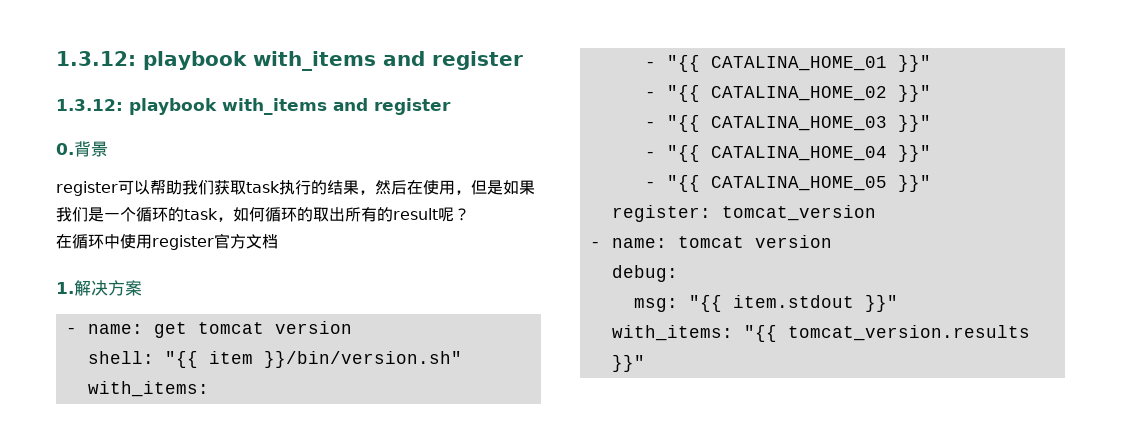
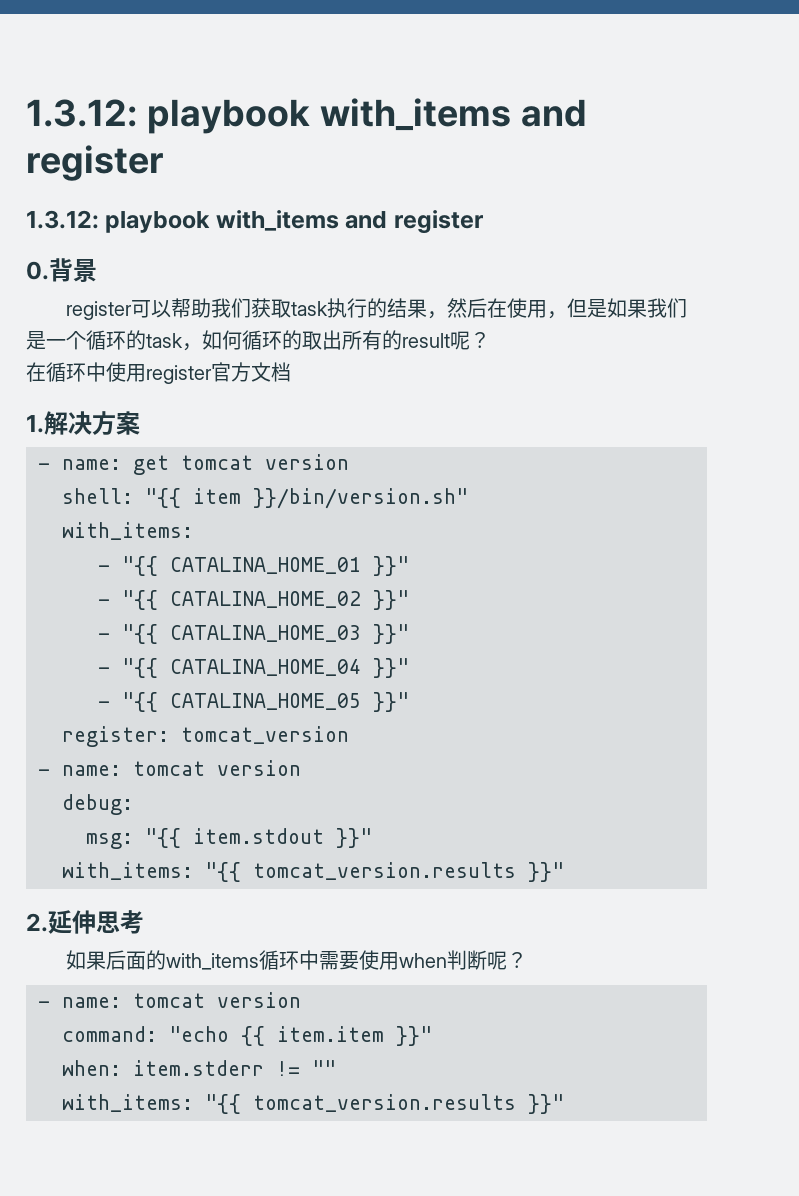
+ 2.延伸思考
+ 如果后面的with_items循环中需要使用when判断呢？
+ - name: tomcat version
+ command: "echo {{ item.item }}"
+ when: item.stderr != ""
+ with_items: "{{ tomcat_version.results }}"

